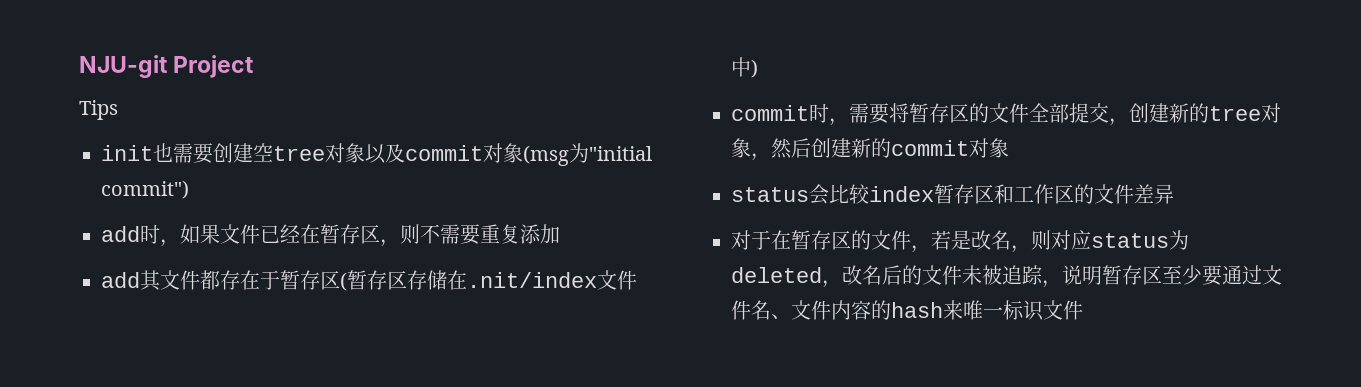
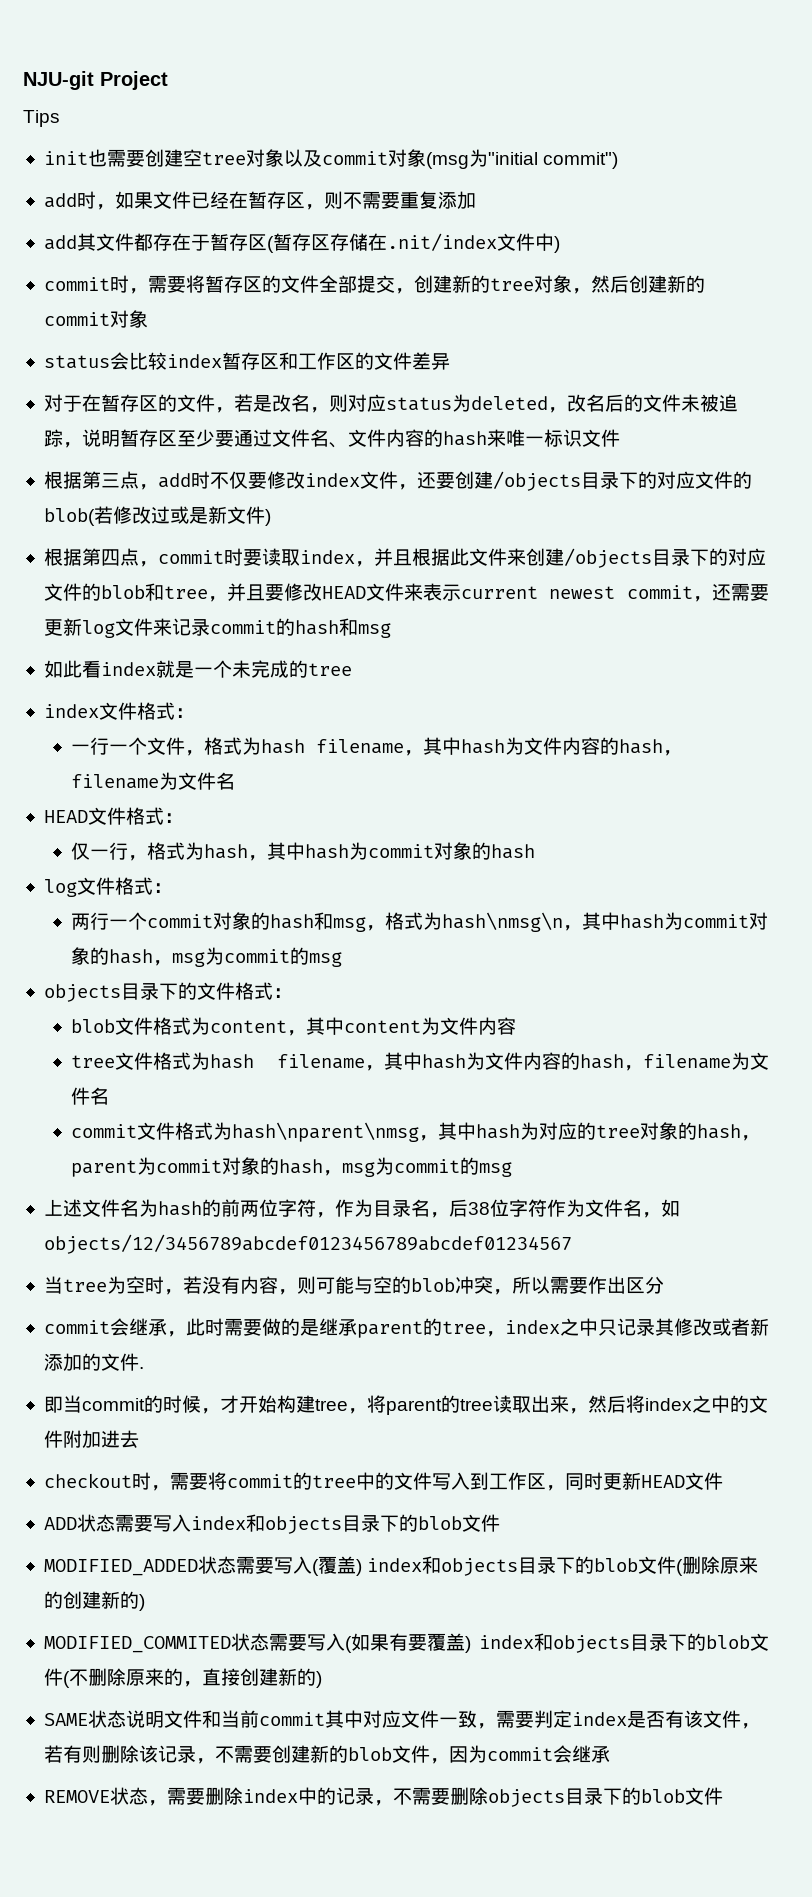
+ 根据第三点，add时不仅要修改index文件，还要创建/objects目录下的对应文件的blob(若修改过或是新文件)
+ 根据第四点，commit时要读取index，并且根据此文件来创建/objects目录下的对应文件的blob和tree，并且要修改HEAD文件来表示current newest commit，还需要更新log文件来记录commit的hash和msg
+ 如此看index就是一个未完成的tree
+ index文件格式：
+ 一行一个文件，格式为hash filename，其中hash为文件内容的hash，filename为文件名
+ HEAD文件格式：
+ 仅一行，格式为hash，其中hash为commit对象的hash
+ log文件格式：
+ 两行一个commit对象的hash和msg，格式为hash\nmsg\n，其中hash为commit对象的hash，msg为commit的msg
+ objects目录下的文件格式：
+ blob文件格式为content，其中content为文件内容
+ tree文件格式为hash filename，其中hash为文件内容的hash，filename为文件名
+ commit文件格式为hash\nparent\nmsg，其中hash为对应的tree对象的hash，parent为commit对象的hash，msg为commit的msg
+ 上述文件名为hash的前两位字符，作为目录名，后38位字符作为文件名，如objects/12/3456789abcdef0123456789abcdef01234567
+ 当tree为空时，若没有内容，则可能与空的blob冲突，所以需要作出区分
+ commit会继承，此时需要做的是继承parent的tree，index之中只记录其修改或者新添加的文件.
+ 即当commit的时候，才开始构建tree，将parent的tree读取出来，然后将index之中的文件附加进去
+ checkout时，需要将commit的tree中的文件写入到工作区，同时更新HEAD文件
+ ADD状态需要写入index和objects目录下的blob文件
+ MODIFIED_ADDED状态需要写入(覆盖) index和objects目录下的blob文件(删除原来的创建新的)
+ MODIFIED_COMMITED状态需要写入(如果有要覆盖) index和objects目录下的blob文件(不删除原来的，直接创建新的)
+ SAME状态说明文件和当前commit其中对应文件一致，需要判定index是否有该文件，若有则删除该记录，不需要创建新的blob文件，因为commit会继承
+ REMOVE状态，需要删除index中的记录，不需要删除objects目录下的blob文件

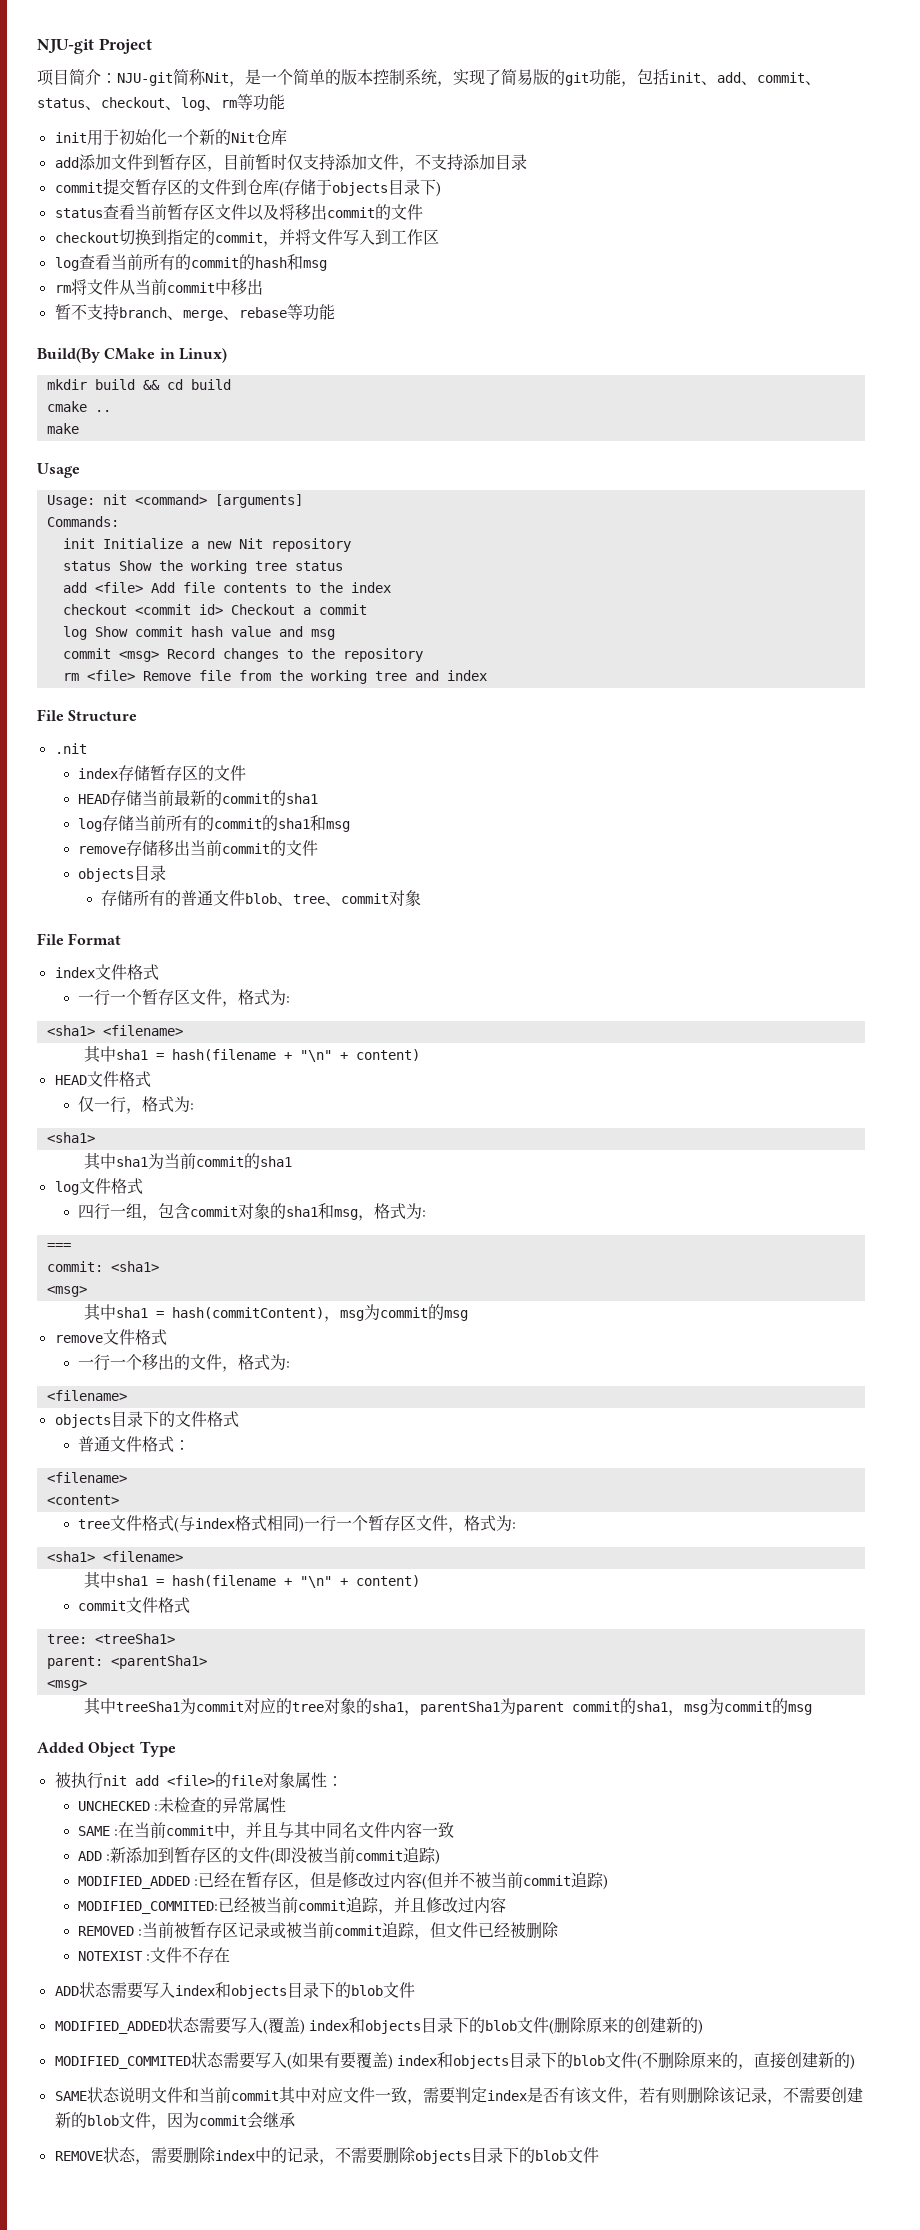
- Tips
- init也需要创建空tree对象以及commit对象(msg为"initial commit")
- add时，如果文件已经在暂存区，则不需要重复添加
- add其文件都存在于暂存区(暂存区存储在.nit/index文件中)
- commit时，需要将暂存区的文件全部提交，创建新的tree对象，然后创建新的commit对象
- status会比较index暂存区和工作区的文件差异
- 对于在暂存区的文件，若是改名，则对应status为deleted，改名后的文件未被追踪，说明暂存区至少要通过文件名、文件内容的hash来唯一标识文件
- 根据第三点，add时不仅要修改index文件，还要创建/objects目录下的对应文件的blob(若修改过或是新文件)
- 根据第四点，commit时要读取index，并且根据此文件来创建/objects目录下的对应文件的blob和tree，并且要修改HEAD文件来表示current newest commit，还需要更新log文件来记录commit的hash和msg
- 如此看index就是一个未完成的tree
+ 项目简介：NJU-git简称Nit，是一个简单的版本控制系统，实现了简易版的git功能，包括init、add、commit、status、checkout、log、rm等功能
+ init用于初始化一个新的Nit仓库
+ add添加文件到暂存区，目前暂时仅支持添加文件，不支持添加目录
+ commit提交暂存区的文件到仓库(存储于objects目录下)
+ status查看当前暂存区文件以及将移出commit的文件
+ checkout切换到指定的commit，并将文件写入到工作区
+ log查看当前所有的commit的hash和msg
+ rm将文件从当前commit中移出
+ 暂不支持branch、merge、rebase等功能
+ Build(By CMake in Linux)
+ mkdir build && cd build
+ cmake ..
+ make
+ Usage
+ Usage: nit <command> [arguments]
+ Commands:
+ init Initialize a new Nit repository
+ status Show the working tree status
+ add <file> Add file contents to the index
+ checkout <commit id> Checkout a commit
+ log Show commit hash value and msg
+ commit <msg> Record changes to the repository
+ rm <file> Remove file from the working tree and index
+ File Structure
+ .nit
+ index存储暂存区的文件
+ HEAD存储当前最新的commit的sha1
+ log存储当前所有的commit的sha1和msg
+ remove存储移出当前commit的文件
+ objects目录
+ 存储所有的普通文件blob、tree、commit对象
+ File Format
- index文件格式：
- 一行一个文件，格式为hash filename，其中hash为文件内容的hash，filename为文件名
+ index文件格式
+ 一行一个暂存区文件，格式为:
+ <sha1> <filename>
+ 其中sha1 = hash(filename + "\n" + content)
- HEAD文件格式：
+ HEAD文件格式
- 仅一行，格式为hash，其中hash为commit对象的hash
+ 仅一行，格式为:
+ <sha1>
+ 其中sha1为当前commit的sha1
- log文件格式：
- 两行一个commit对象的hash和msg，格式为hash\nmsg\n，其中hash为commit对象的hash，msg为commit的msg
+ log文件格式
+ 四行一组，包含commit对象的sha1和msg，格式为:
+ ===
+ commit: <sha1>
+ <msg>
+ 其中sha1 = hash(commitContent)，msg为commit的msg
+ remove文件格式
+ 一行一个移出的文件，格式为:
+ <filename>
- objects目录下的文件格式：
- blob文件格式为content，其中content为文件内容
- tree文件格式为hash filename，其中hash为文件内容的hash，filename为文件名
- commit文件格式为hash\nparent\nmsg，其中hash为对应的tree对象的hash，parent为commit对象的hash，msg为commit的msg
- 上述文件名为hash的前两位字符，作为目录名，后38位字符作为文件名，如objects/12/3456789abcdef0123456789abcdef01234567
- 当tree为空时，若没有内容，则可能与空的blob冲突，所以需要作出区分
- commit会继承，此时需要做的是继承parent的tree，index之中只记录其修改或者新添加的文件.
- 即当commit的时候，才开始构建tree，将parent的tree读取出来，然后将index之中的文件附加进去
- checkout时，需要将commit的tree中的文件写入到工作区，同时更新HEAD文件
+ objects目录下的文件格式
+ 普通文件格式：
+ <filename>
+ <content>
+ tree文件格式(与index格式相同)一行一个暂存区文件，格式为:
+ <sha1> <filename>
+ 其中sha1 = hash(filename + "\n" + content)
+ commit文件格式
+ tree: <treeSha1>
+ parent: <parentSha1>
+ <msg>
+ 其中treeSha1为commit对应的tree对象的sha1，parentSha1为parent commit的sha1，msg为commit的msg
+ Added Object Type
+ 被执行nit add <file>的file对象属性：
+ UNCHECKED :未检查的异常属性
+ SAME :在当前commit中，并且与其中同名文件内容一致
+ ADD :新添加到暂存区的文件(即没被当前commit追踪)
+ MODIFIED_ADDED :已经在暂存区，但是修改过内容(但并不被当前commit追踪)
+ MODIFIED_COMMITED:已经被当前commit追踪，并且修改过内容
+ REMOVED :当前被暂存区记录或被当前commit追踪，但文件已经被删除
+ NOTEXIST :文件不存在

